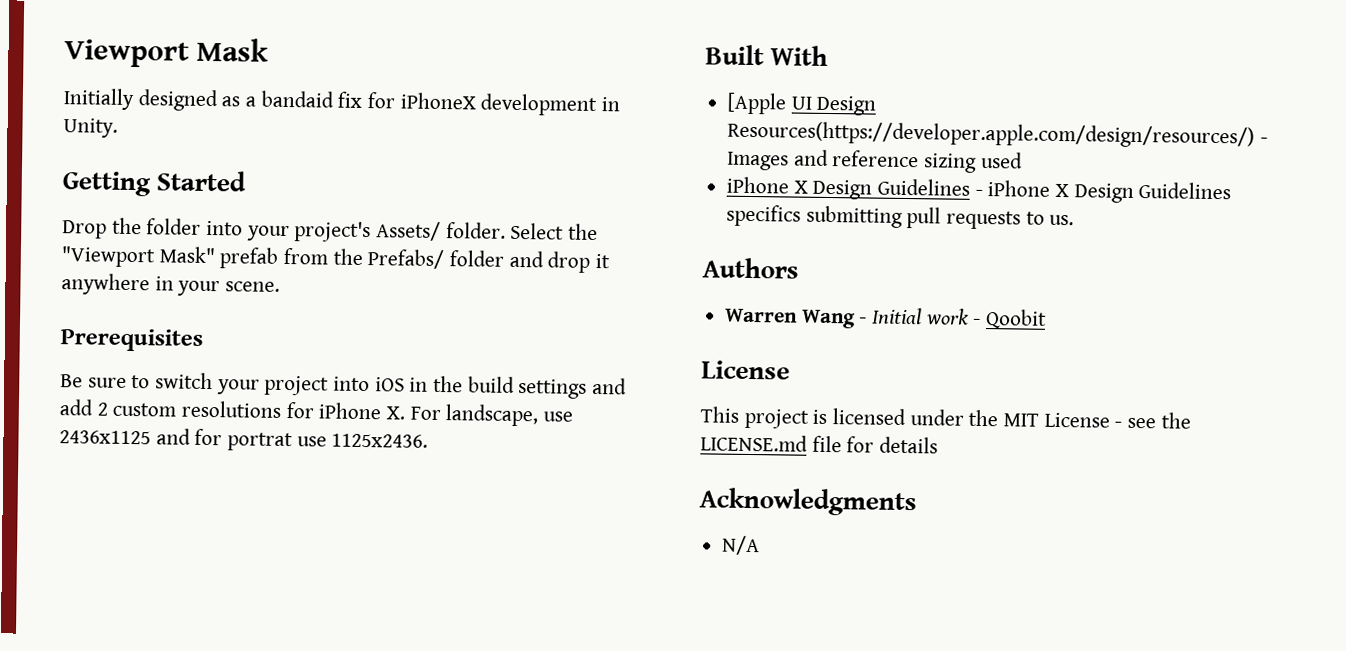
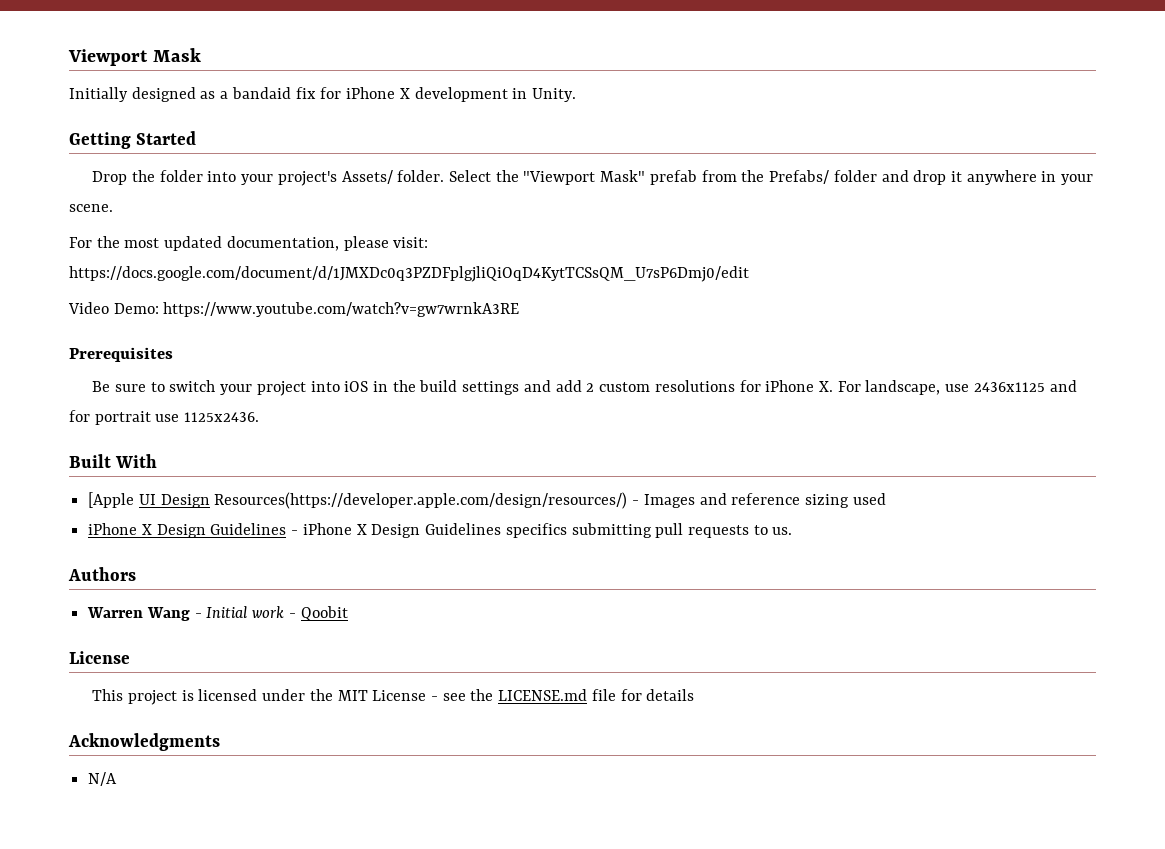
- Initially designed as a bandaid fix for iPhoneX development in Unity.
+ Initially designed as a bandaid fix for iPhone X development in Unity.
+ For the most updated documentation, please visit: https://docs.google.com/document/d/1JMXDc0q3PZDFplgjliQiOqD4KytTCSsQM_U7sP6Dmj0/edit
+ Video Demo: https://www.youtube.com/watch?v=gw7wrnkA3RE
- Be sure to switch your project into iOS in the build settings and add 2 custom resolutions for iPhone X. For landscape, use 2436x1125 and for portrat use 1125x2436.
+ Be sure to switch your project into iOS in the build settings and add 2 custom resolutions for iPhone X. For landscape, use 2436x1125 and for portrait use 1125x2436.

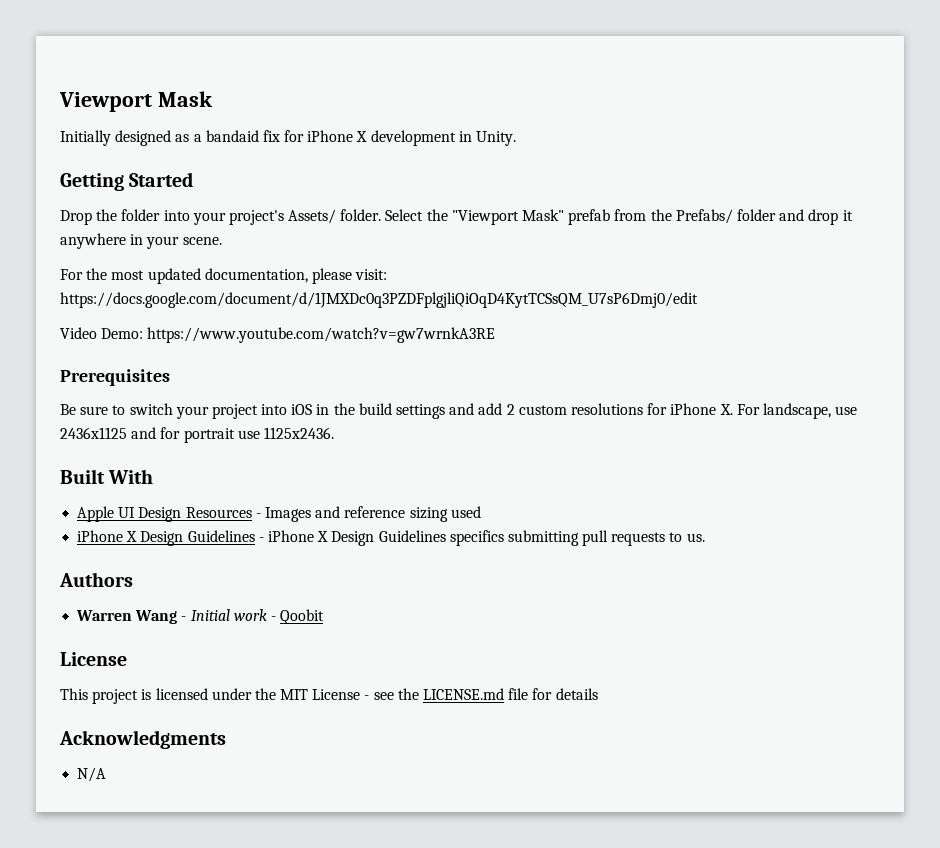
- [Apple UI Design Resources(https://developer.apple.com/design/resources/) - Images and reference sizing used
+ Apple UI Design Resources - Images and reference sizing used

